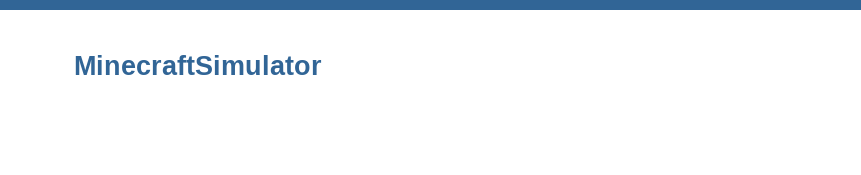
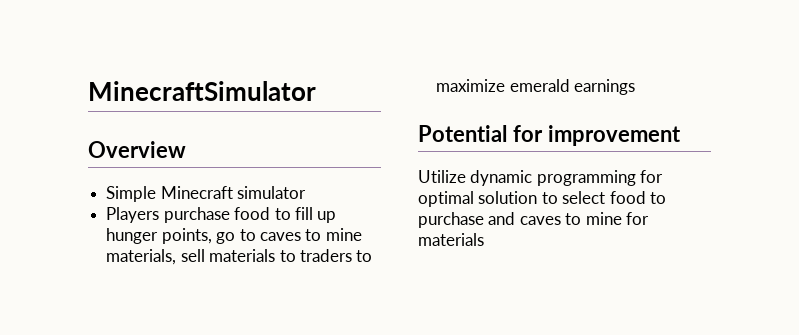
+ Overview
+ Simple Minecraft simulator
+ Players purchase food to fill up hunger points, go to caves to mine materials, sell materials to traders to maximize emerald earnings
+ Potential for improvement
+ Utilize dynamic programming for optimal solution to select food to purchase and caves to mine for materials

